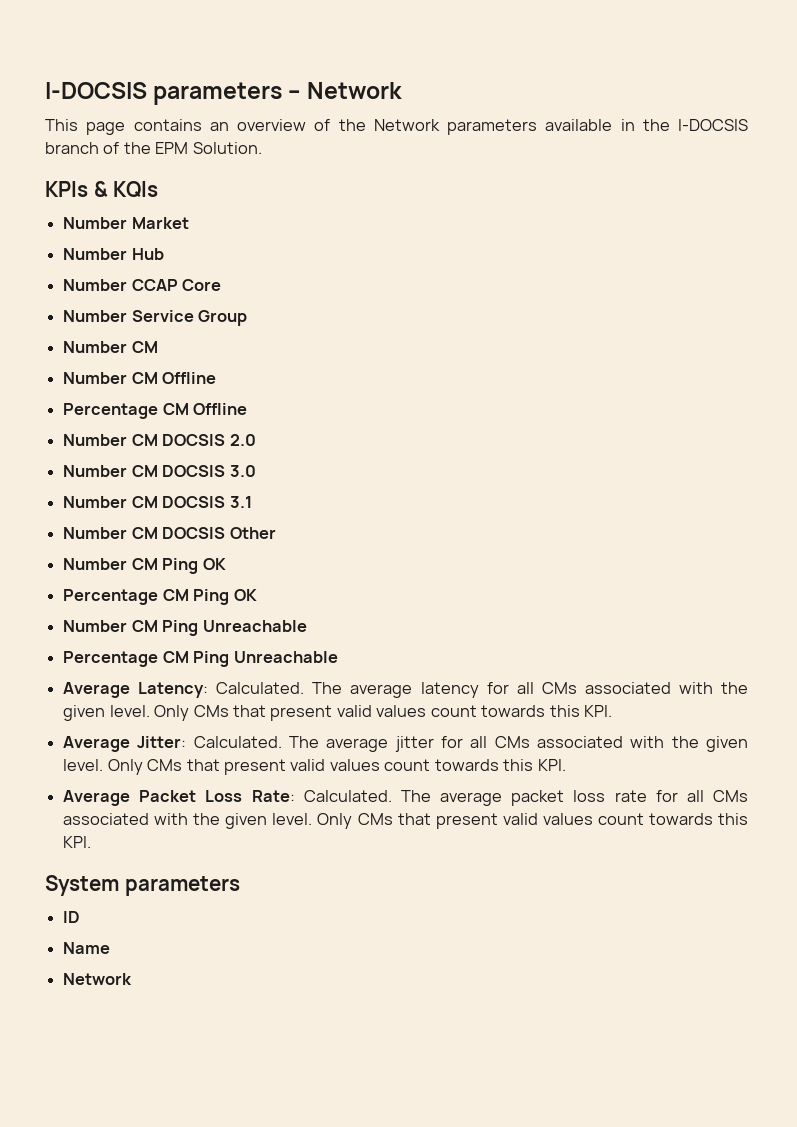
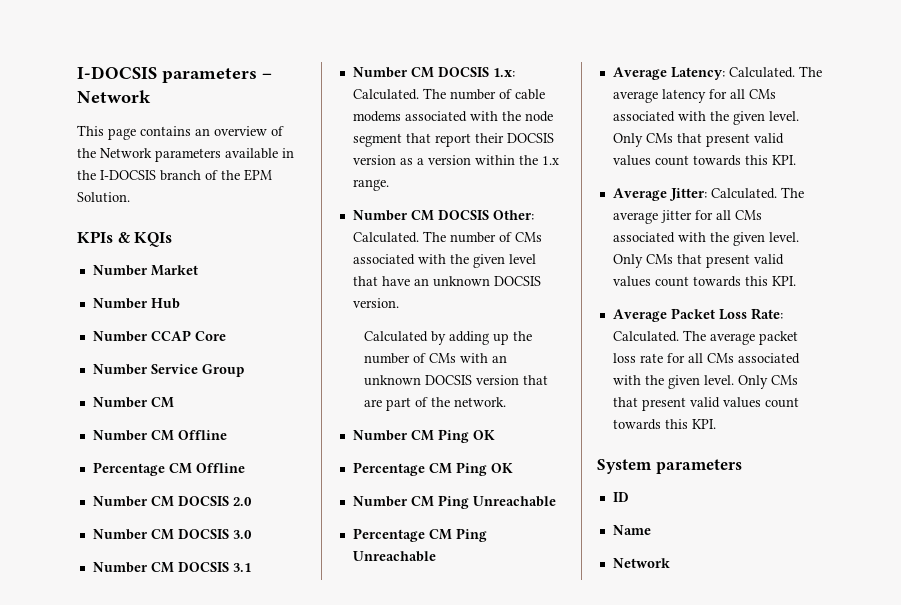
- Number CM DOCSIS Other
+ Number CM DOCSIS 1.x: Calculated. The number of cable modems associated with the node segment that report their DOCSIS version as a version within the 1.x range.
+ Number CM DOCSIS Other: Calculated. The number of CMs associated with the given level that have an unknown DOCSIS version.
+ Calculated by adding up the number of CMs with an unknown DOCSIS version that are part of the network.

